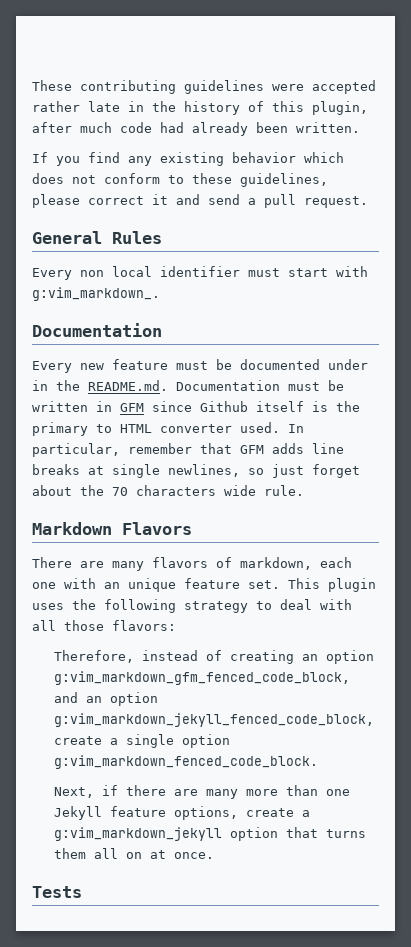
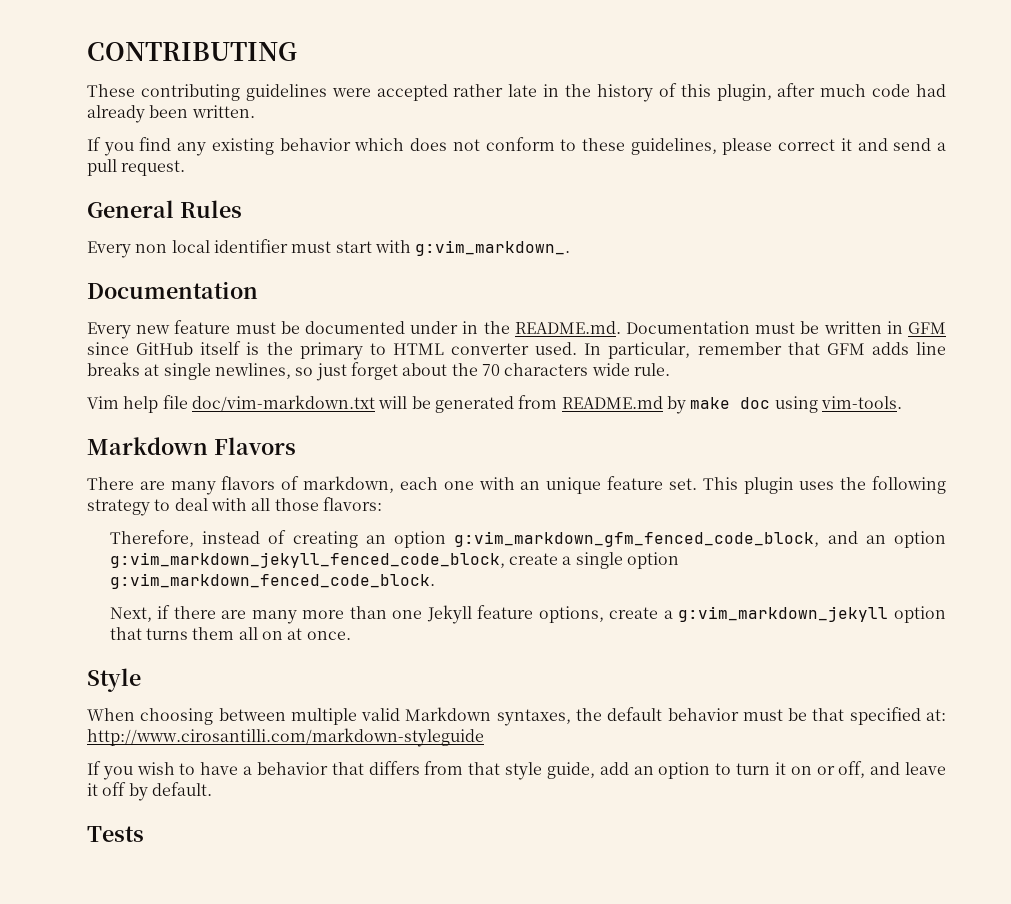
+ CONTRIBUTING
- Every new feature must be documented under in the README.md. Documentation must be written in GFM since Github itself is the primary to HTML converter used.
+ Every new feature must be documented under in the README.md. Documentation must be written in GFM since GitHub itself is the primary to HTML converter used.
+ Vim help file doc/vim-markdown.txt will be generated from README.md by make doc using vim-tools.
+ Style
+ When choosing between multiple valid Markdown syntaxes, the default behavior must be that specified at: http://www.cirosantilli.com/markdown-styleguide
+ If you wish to have a behavior that differs from that style guide, add an option to turn it on or off, and leave it off by default.

